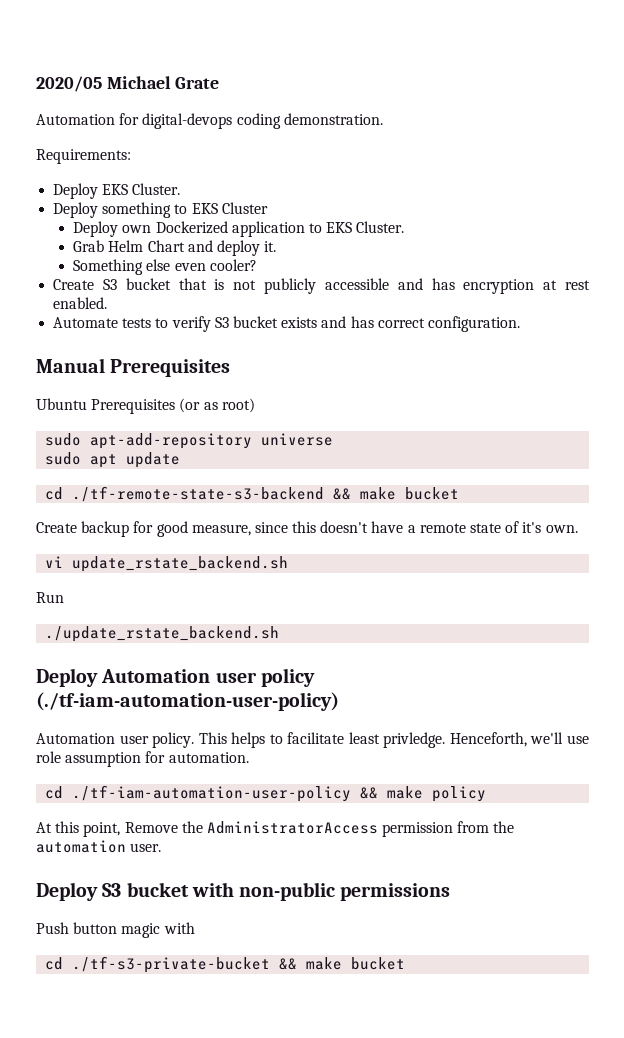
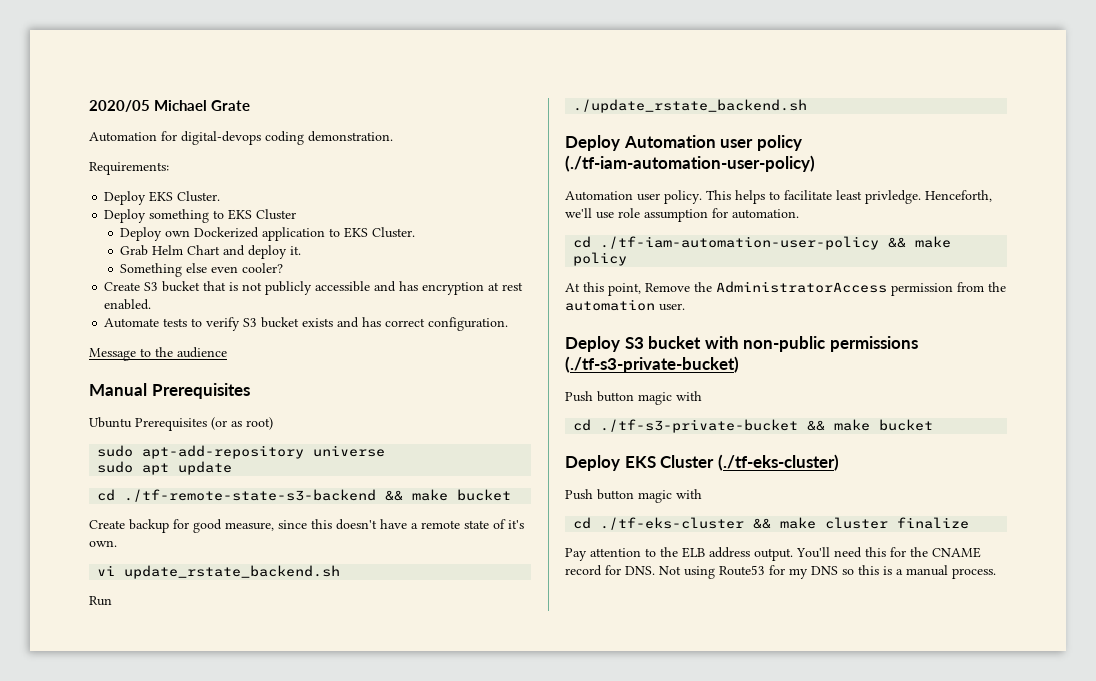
+ Message to the audience
- Deploy S3 bucket with non-public permissions
+ Deploy S3 bucket with non-public permissions (./tf-s3-private-bucket)
+ Deploy EKS Cluster (./tf-eks-cluster)
+ Push button magic with
+ cd ./tf-eks-cluster && make cluster finalize
+ Pay attention to the ELB address output. You'll need this for the CNAME record for DNS. Not using Route53 for my DNS so this is a manual process.

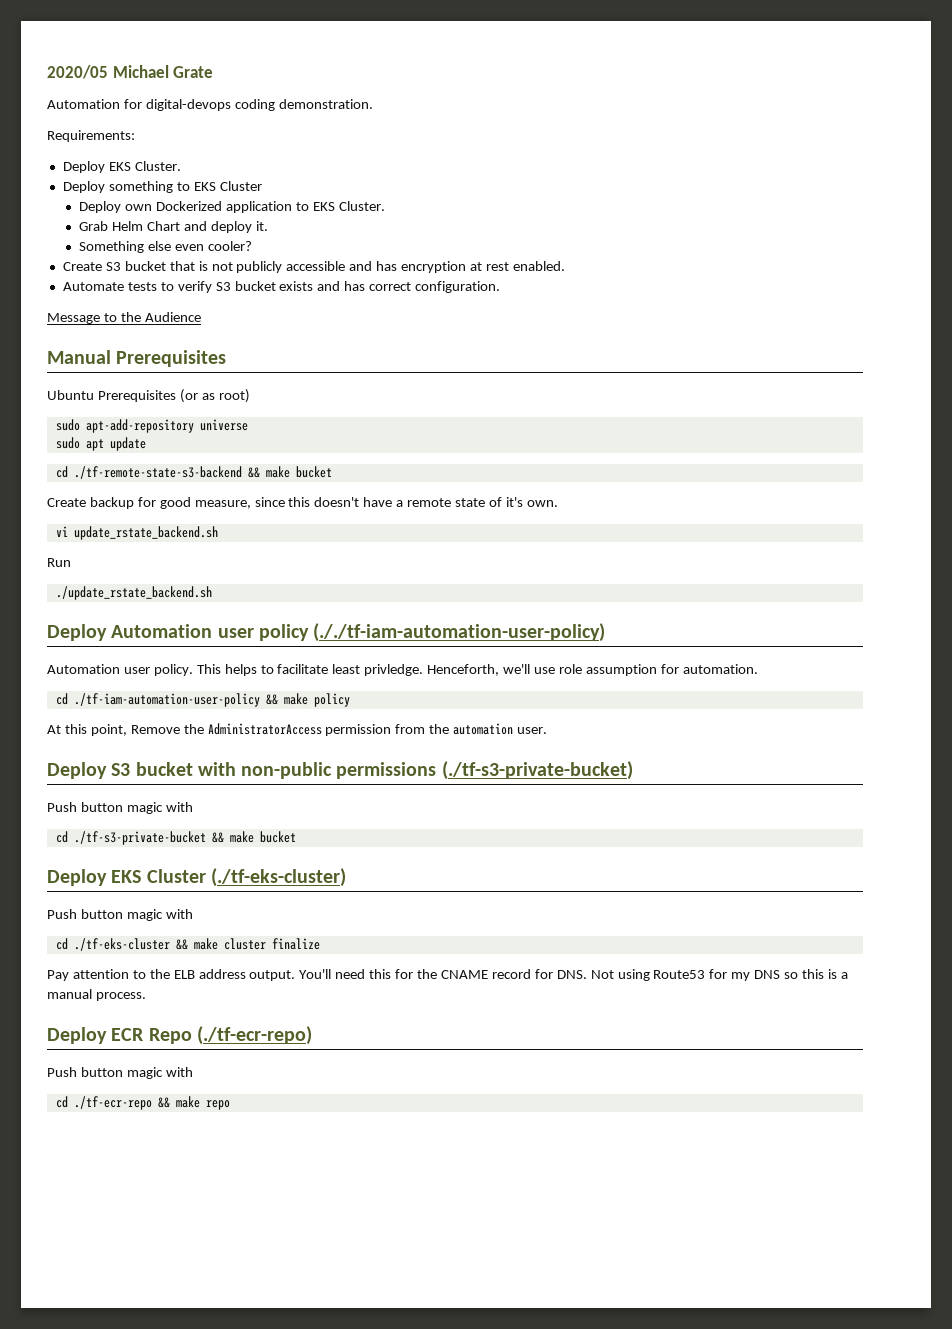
- Message to the audience
+ Message to the Audience
- Deploy Automation user policy (./tf-iam-automation-user-policy)
+ Deploy Automation user policy (././tf-iam-automation-user-policy)
+ Deploy ECR Repo (./tf-ecr-repo)
+ Push button magic with
+ cd ./tf-ecr-repo && make repo

